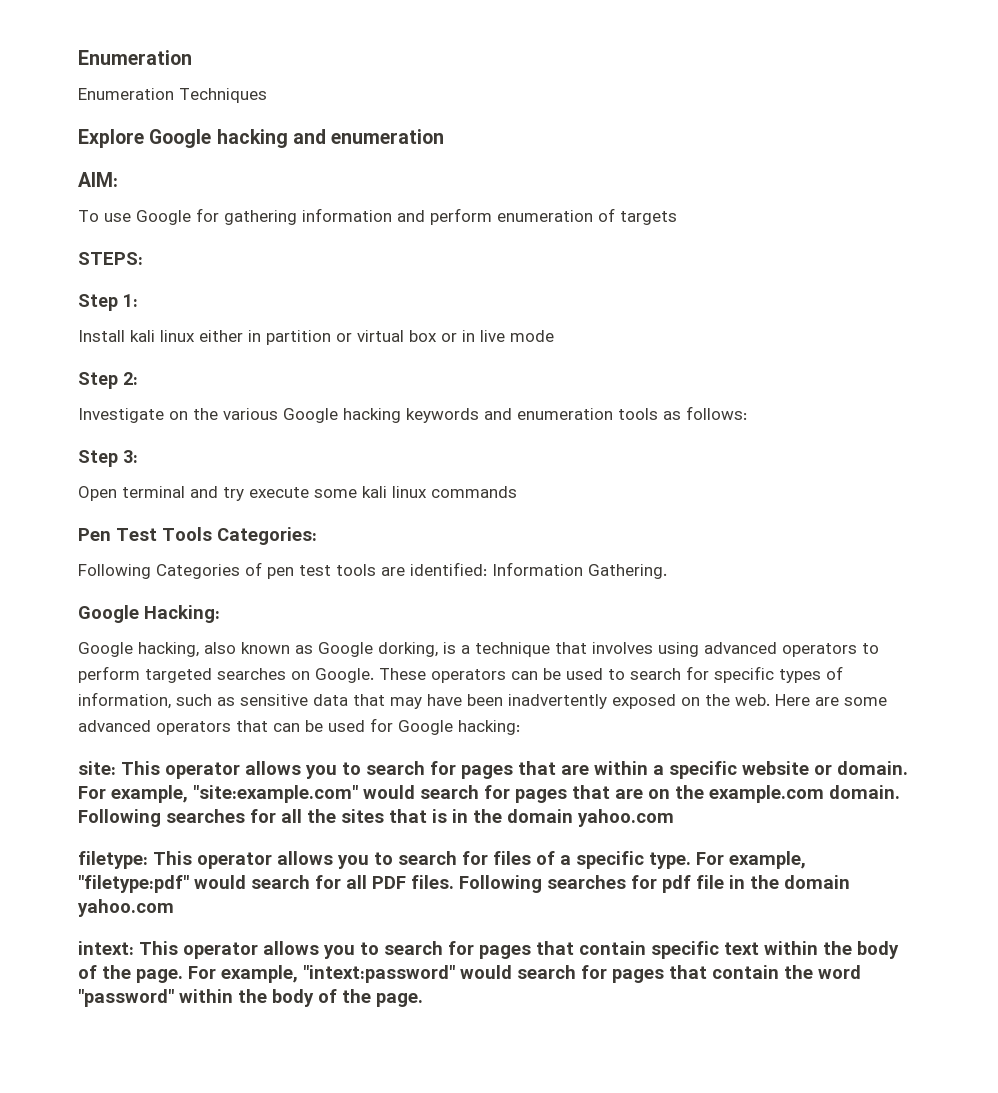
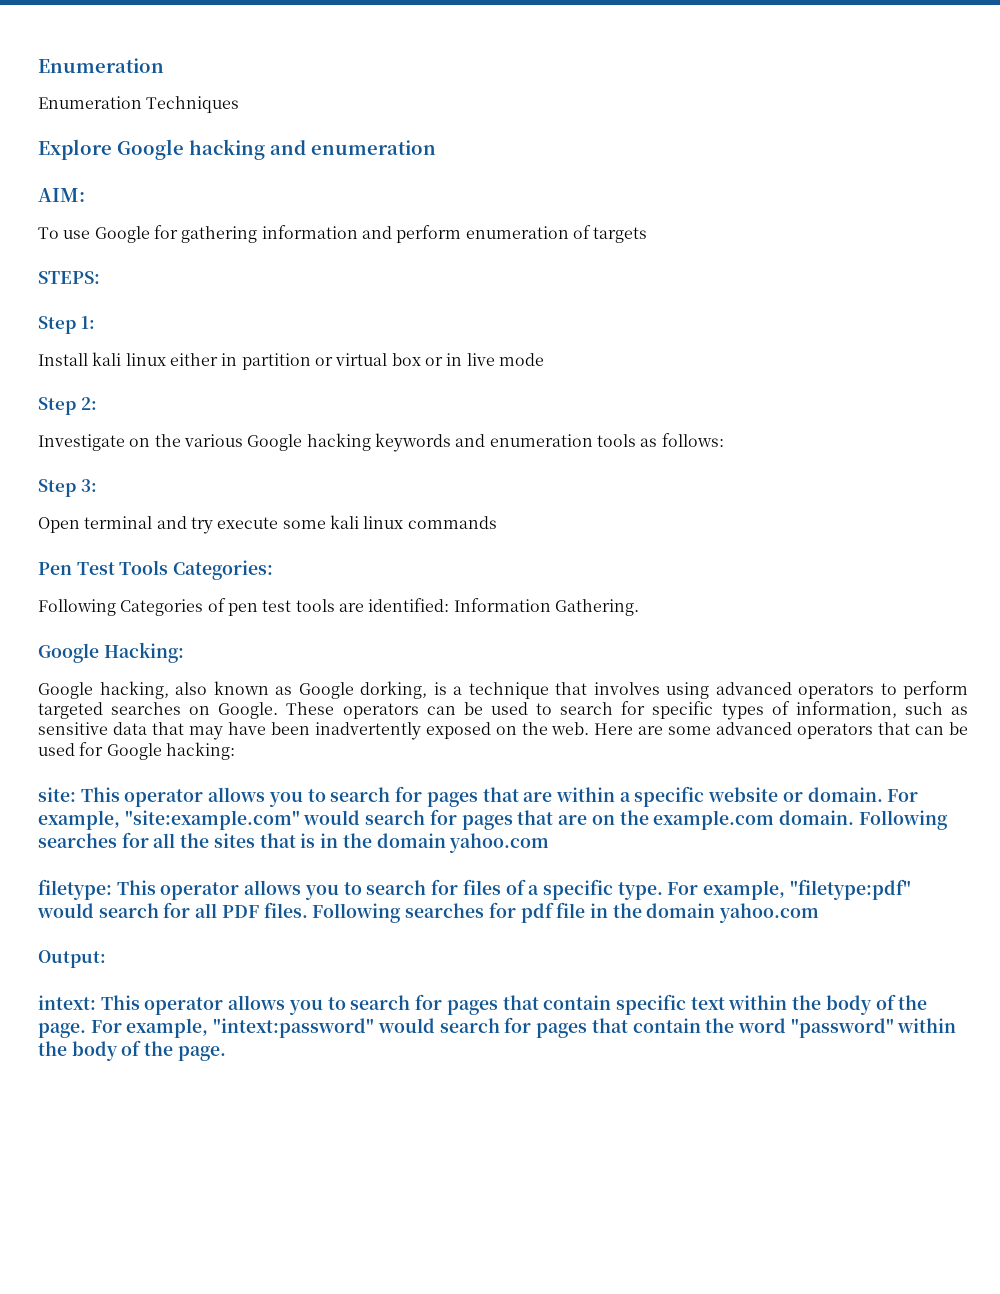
+ Output:

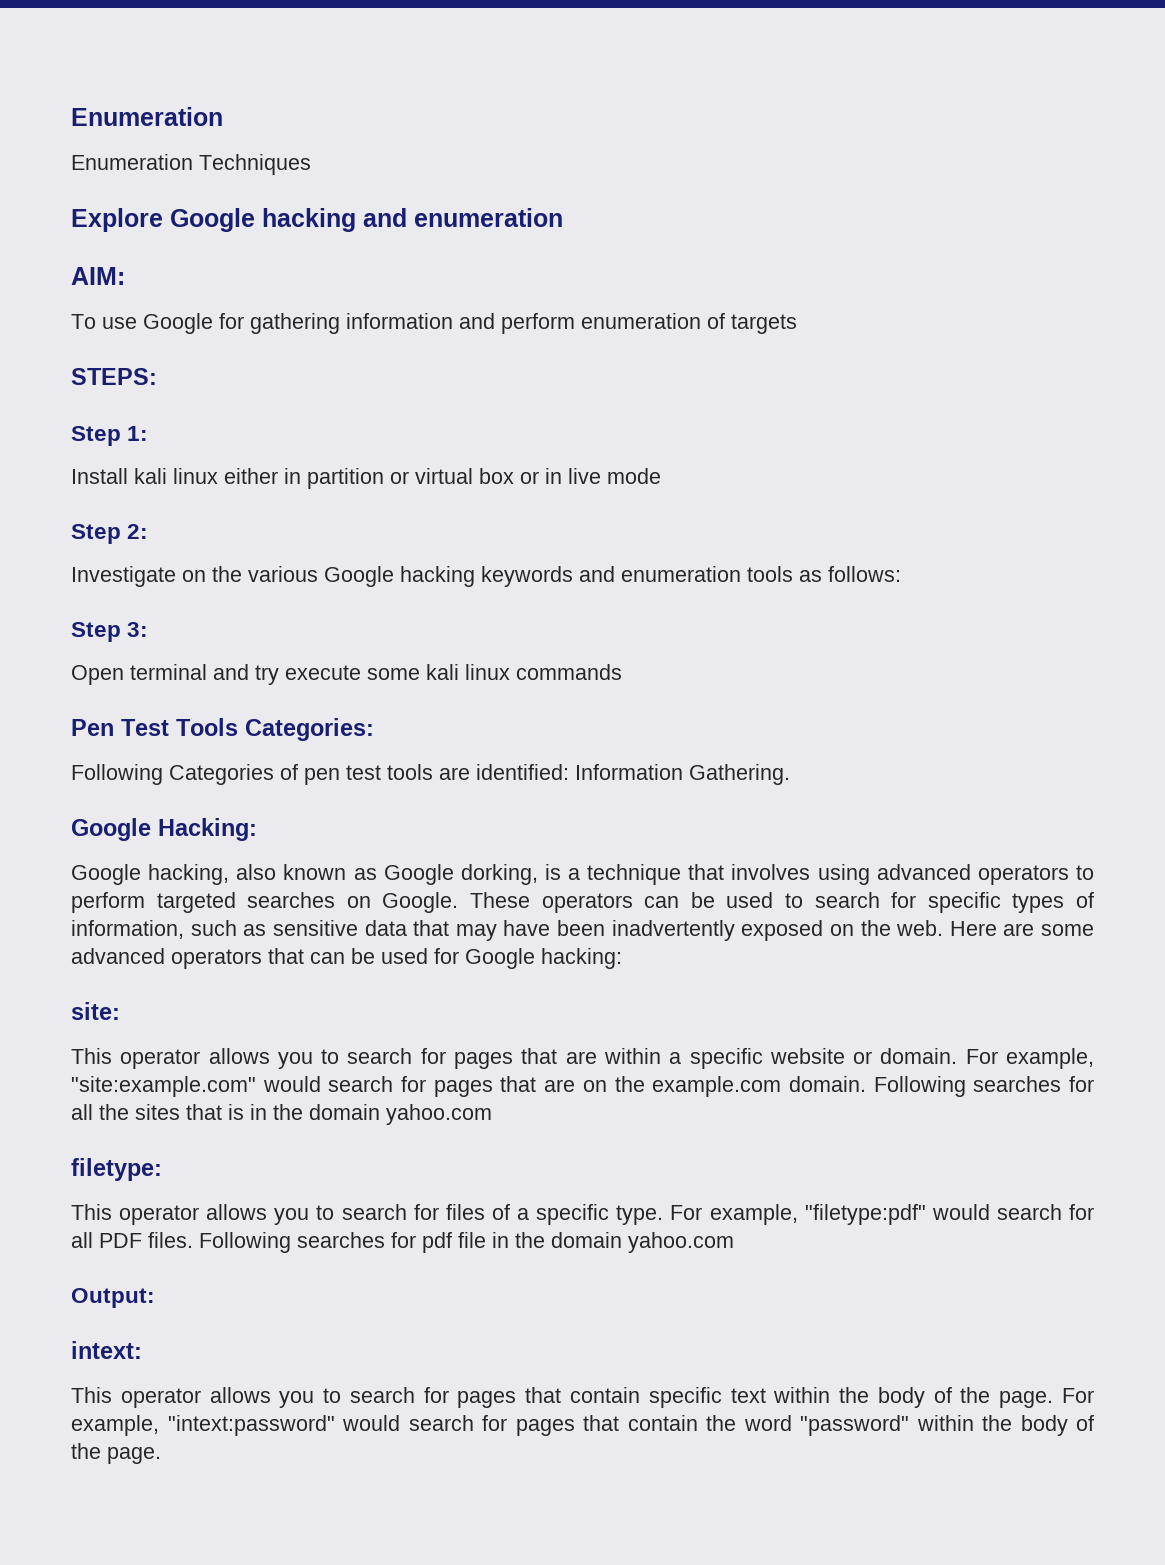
- site: This operator allows you to search for pages that are within a specific website or domain.
+ site:
+ This operator allows you to search for pages that are within a specific website or domain.
- filetype: This operator allows you to search for files of a specific type.
+ filetype:
+ This operator allows you to search for files of a specific type.
- intext: This operator allows you to search for pages that contain specific text within the body of the page.
+ intext:
+ This operator allows you to search for pages that contain specific text within the body of the page.

